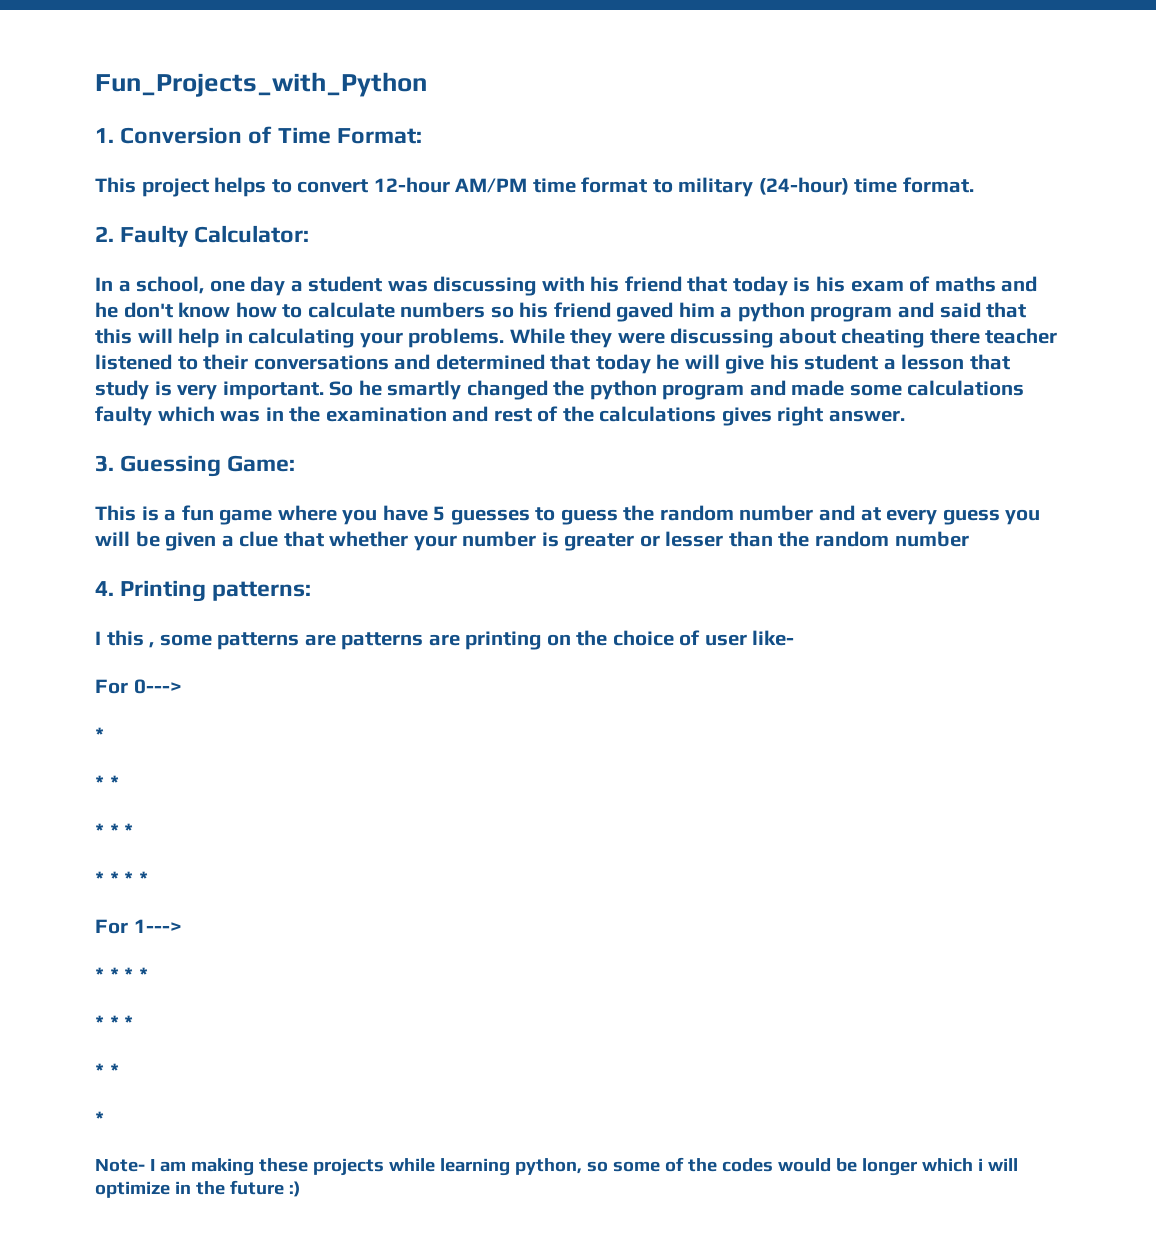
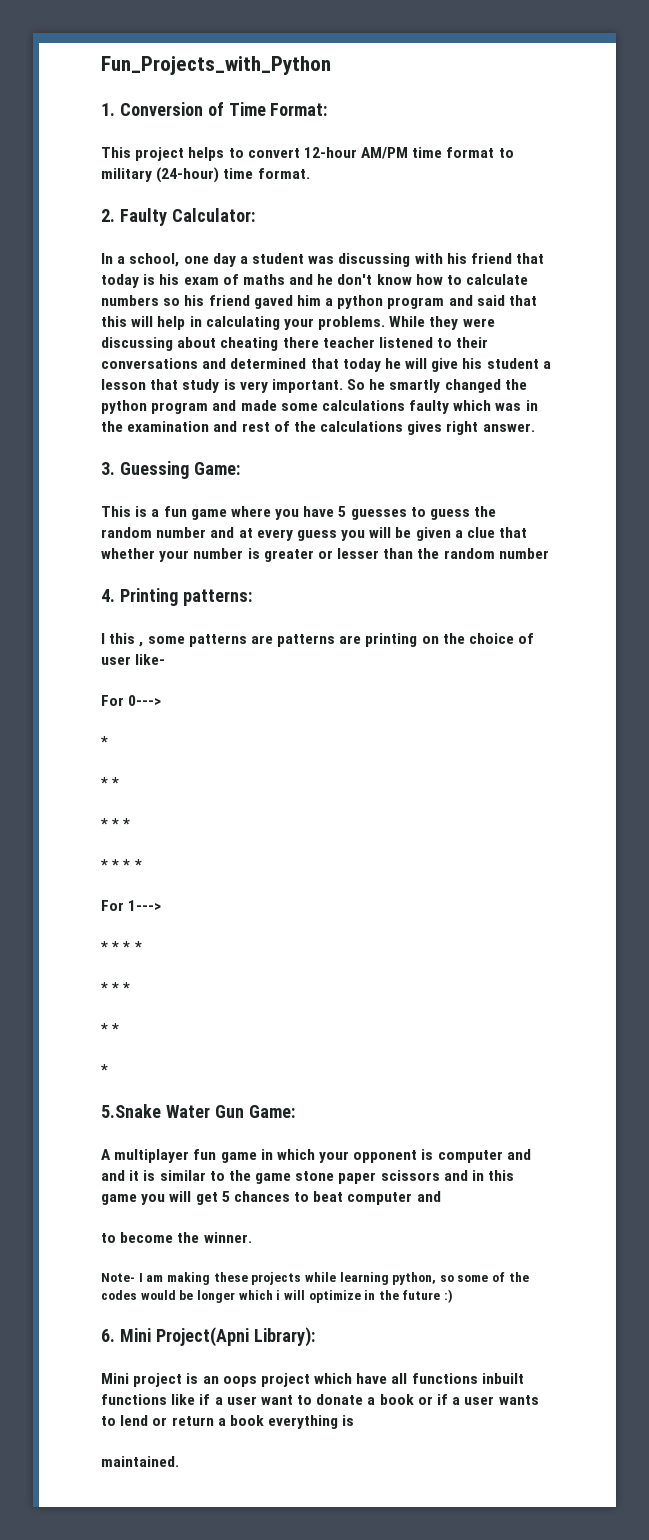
+ 5.Snake Water Gun Game:
+ A multiplayer fun game in which your opponent is computer and and it is similar to the game stone paper scissors and in this game you will get 5 chances to beat computer and
+ to become the winner.
+ 6. Mini Project(Apni Library):
+ Mini project is an oops project which have all functions inbuilt functions like if a user want to donate a book or if a user wants to lend or return a book everything is
+ maintained.

